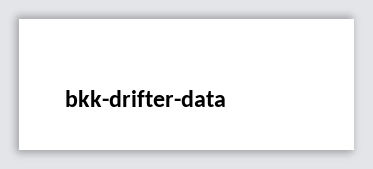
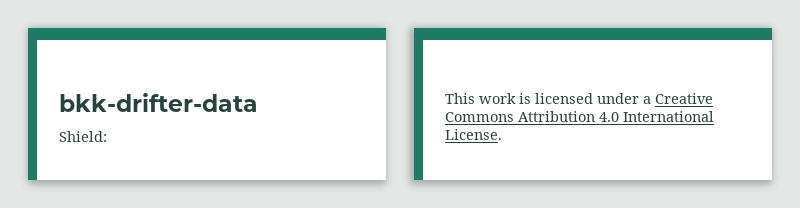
+ Shield:
+ This work is licensed under a Creative Commons Attribution 4.0 International License.

